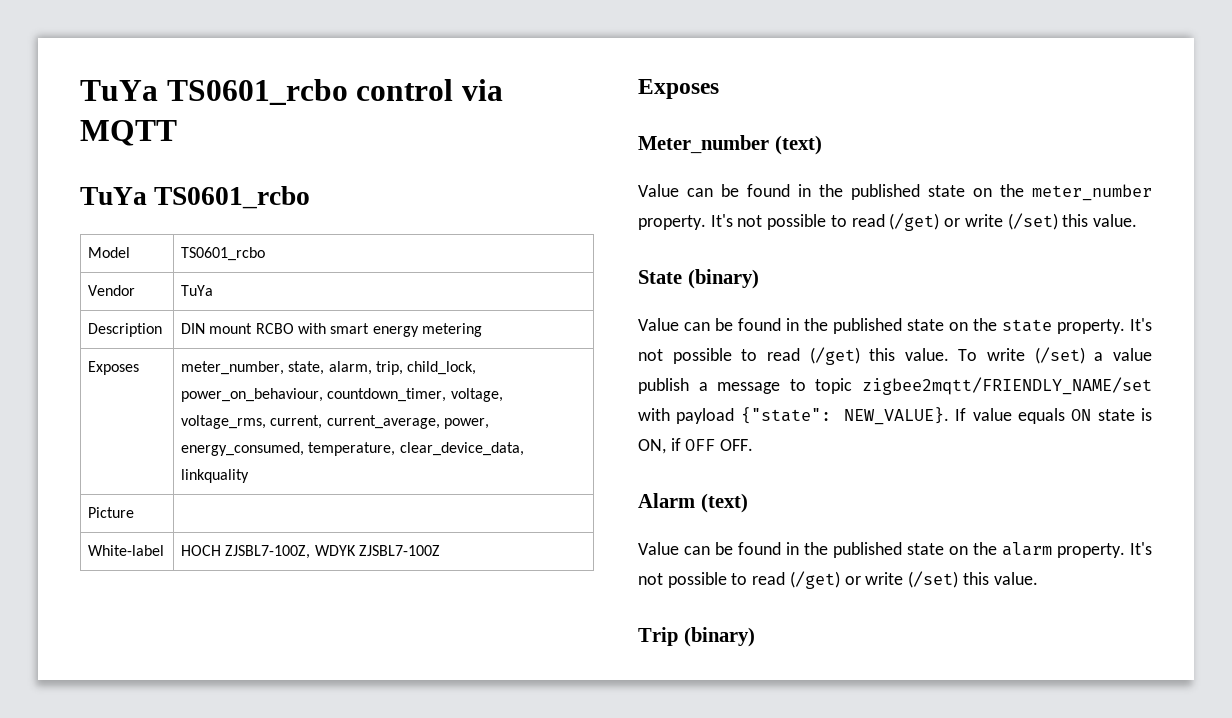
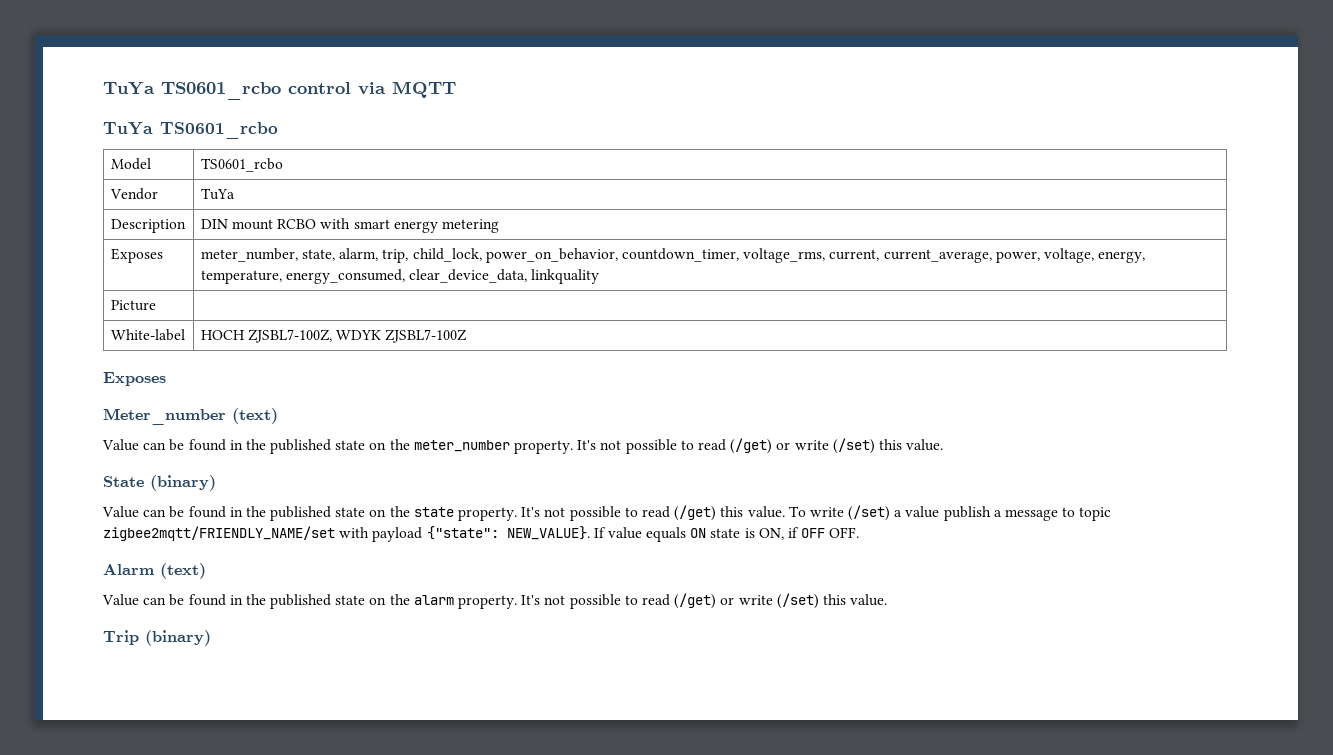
- Exposes | meter_number, state, alarm, trip, child_lock, power_on_behaviour, countdown_timer, voltage, voltage_rms, current, current_average, power, energy_consumed, temperature, clear_device_data, linkquality
+ Exposes | meter_number, state, alarm, trip, child_lock, power_on_behavior, countdown_timer, voltage_rms, current, current_average, power, voltage, energy, temperature, energy_consumed, clear_device_data, linkquality

